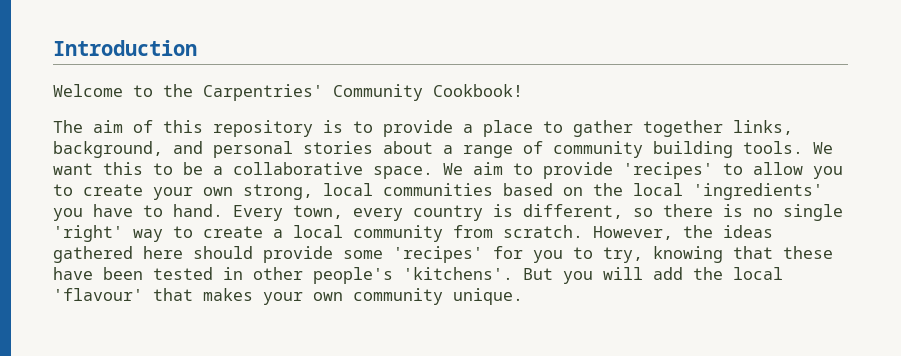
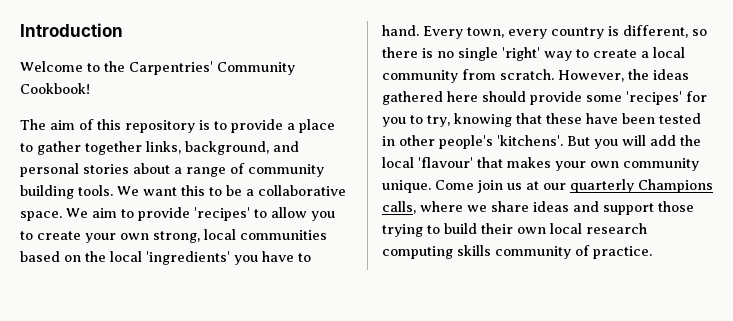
+ Come join us at our quarterly Champions calls, where we share ideas and support those trying to build their own local research computing skills community of practice.

